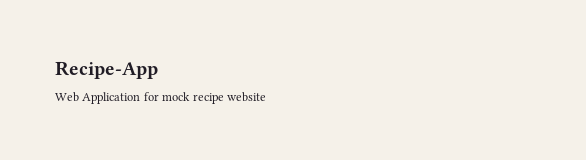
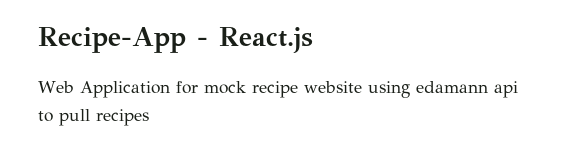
- Recipe-App
+ Recipe-App - React.js
- Web Application for mock recipe website
+ Web Application for mock recipe website using edamann api to pull recipes

